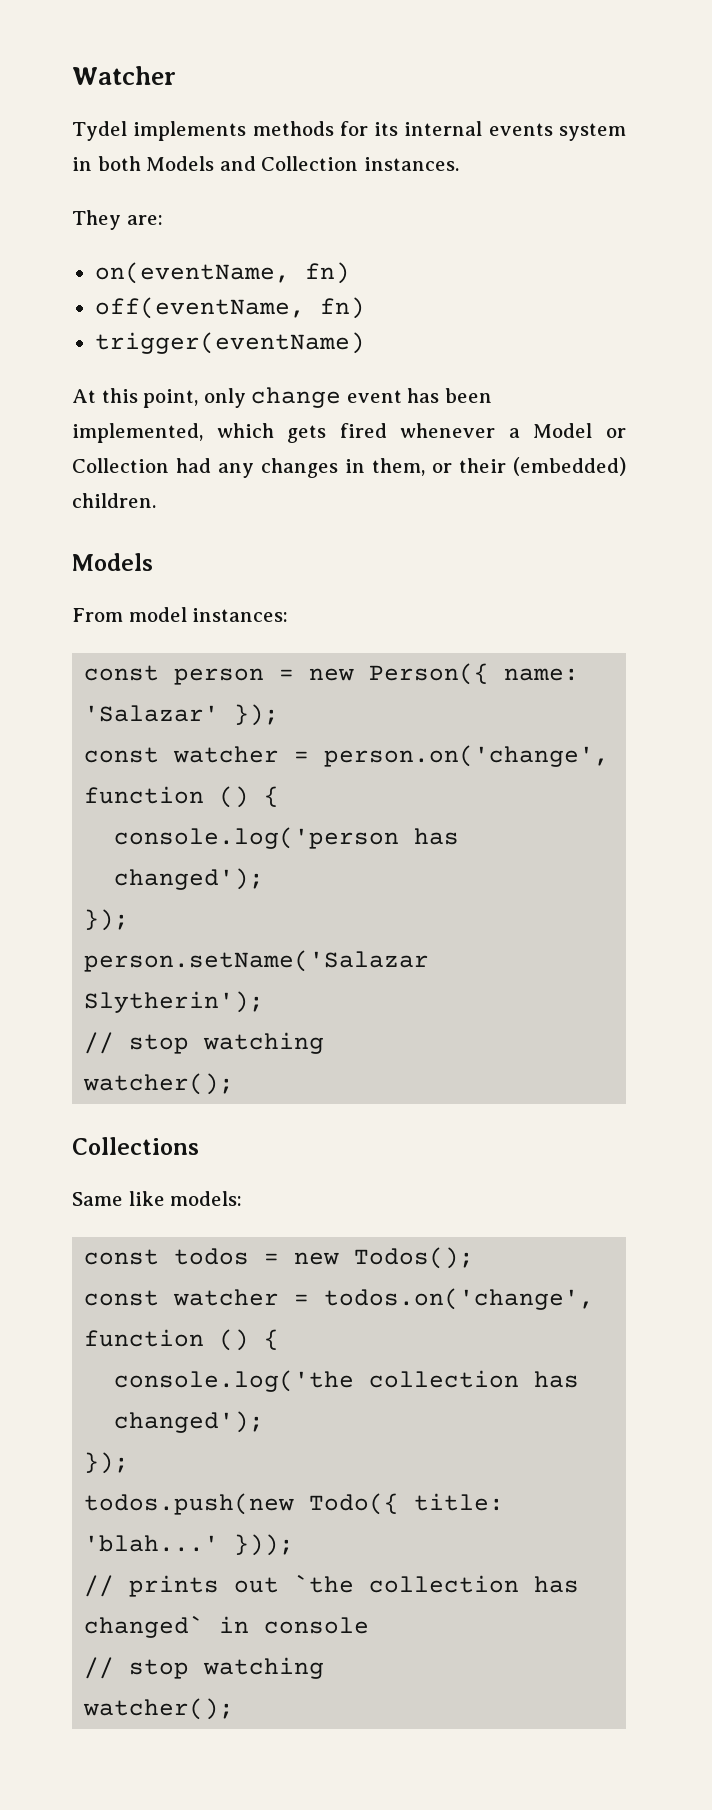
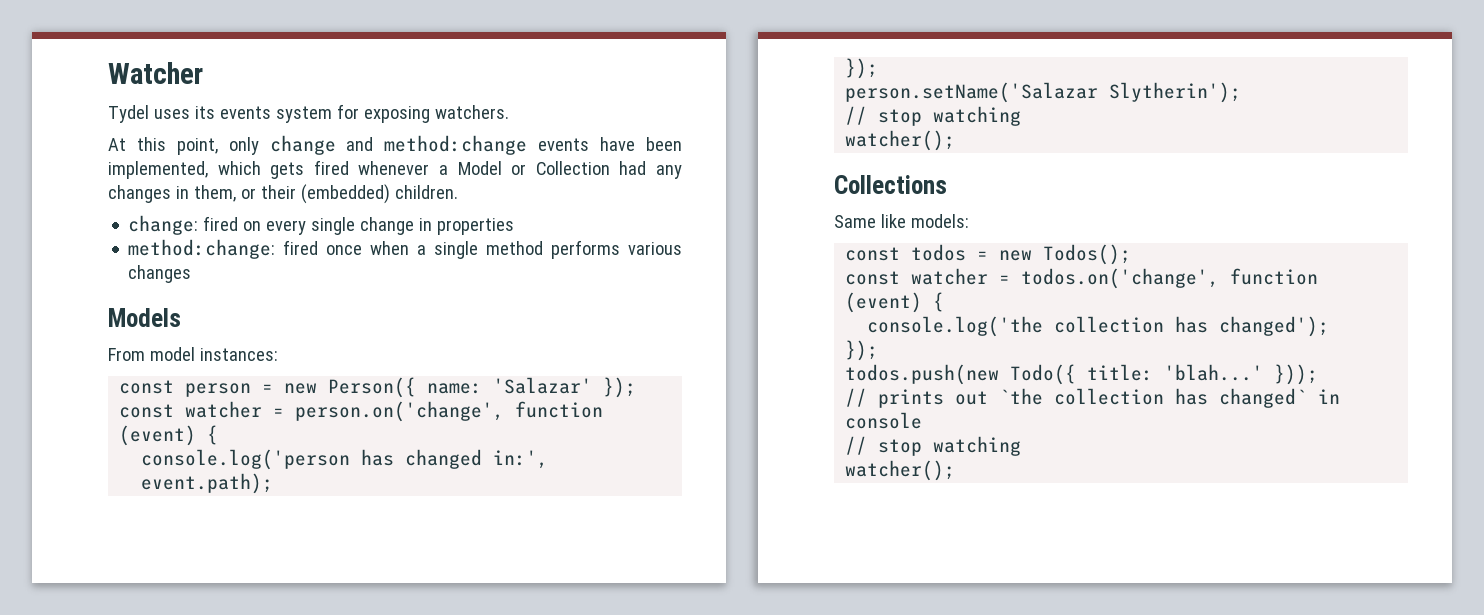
- Tydel implements methods for its internal events system in both Models and Collection instances.
- They are:
- on(eventName, fn)
- off(eventName, fn)
- trigger(eventName)
+ Tydel uses its events system for exposing watchers.
- At this point, only change event has been implemented, which gets fired whenever a Model or Collection had any changes in them, or their (embedded) children.
+ At this point, only change and method:change events have been implemented, which gets fired whenever a Model or Collection had any changes in them, or their (embedded) children.
+ change: fired on every single change in properties
+ method:change: fired once when a single method performs various changes
- const watcher = person.on('change', function () {
+ const watcher = person.on('change', function (event) {
- console.log('person has changed');
+ console.log('person has changed in:', event.path);
- const watcher = todos.on('change', function () {
+ const watcher = todos.on('change', function (event) {

